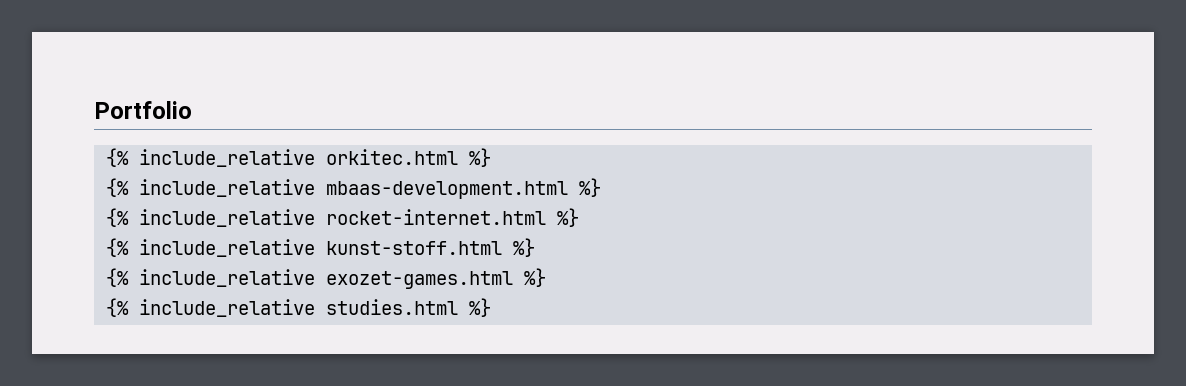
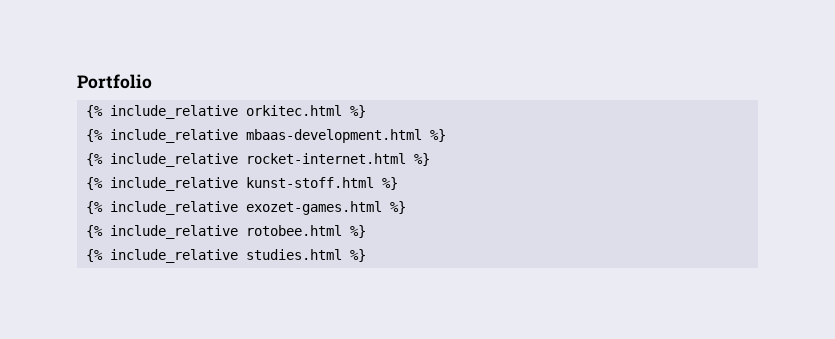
+ {% include_relative rotobee.html %}

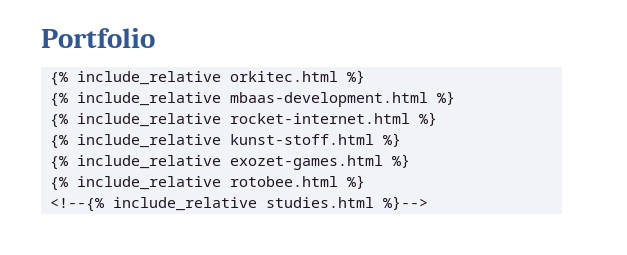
- {% include_relative studies.html %}
+ <!--{% include_relative studies.html %}-->

